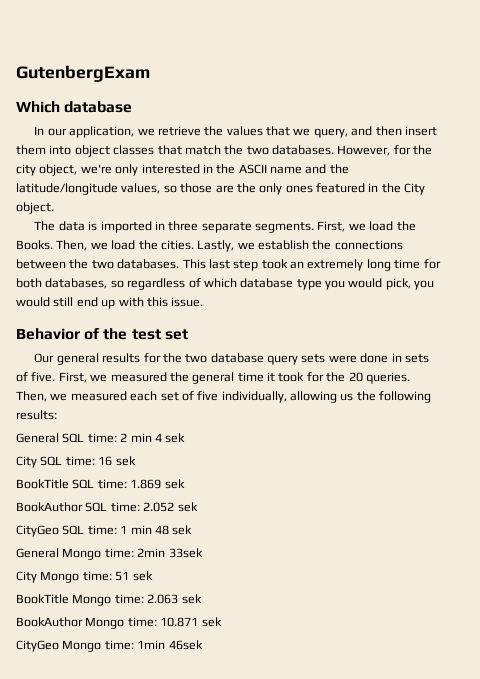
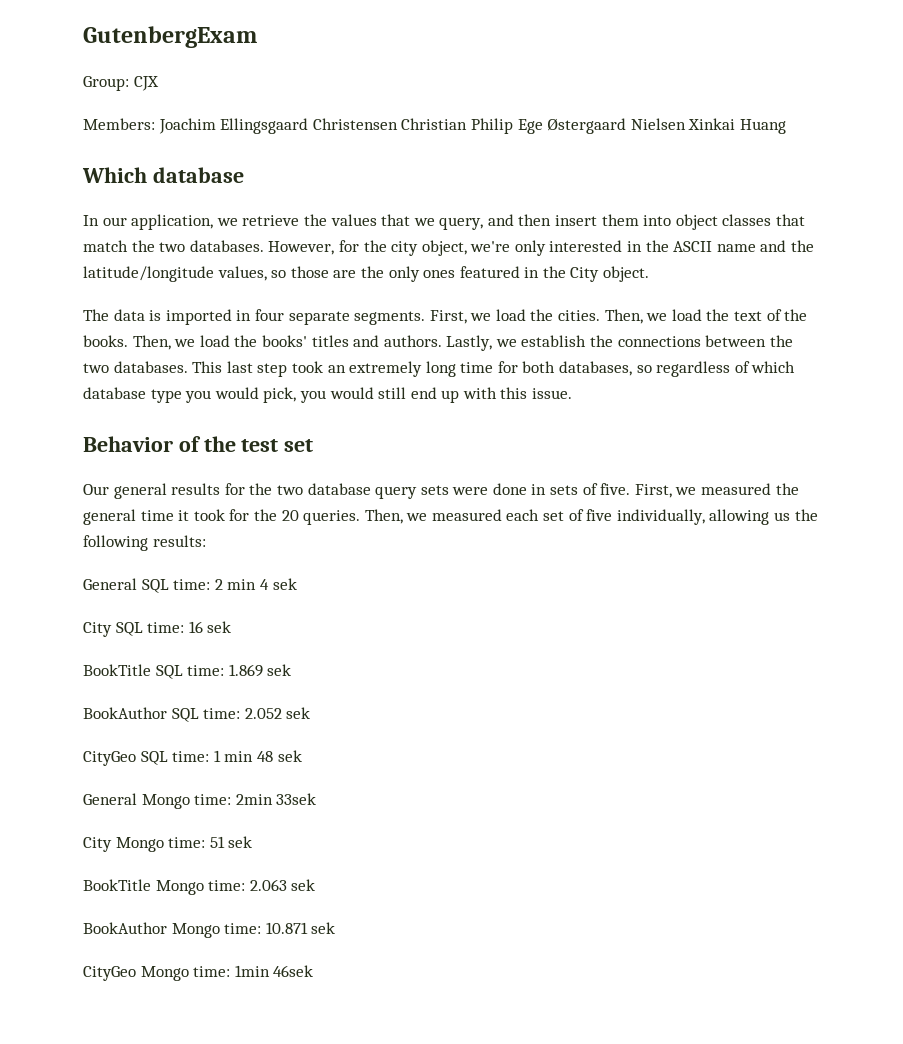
+ Group: CJX
+ Members: Joachim Ellingsgaard Christensen Christian Philip Ege Østergaard Nielsen Xinkai Huang
- The data is imported in three separate segments.
+ The data is imported in four separate segments.
- First, we load the Books. Then, we load the cities.
+ First, we load the cities. Then, we load the text of the books. Then, we load the books' titles and authors.

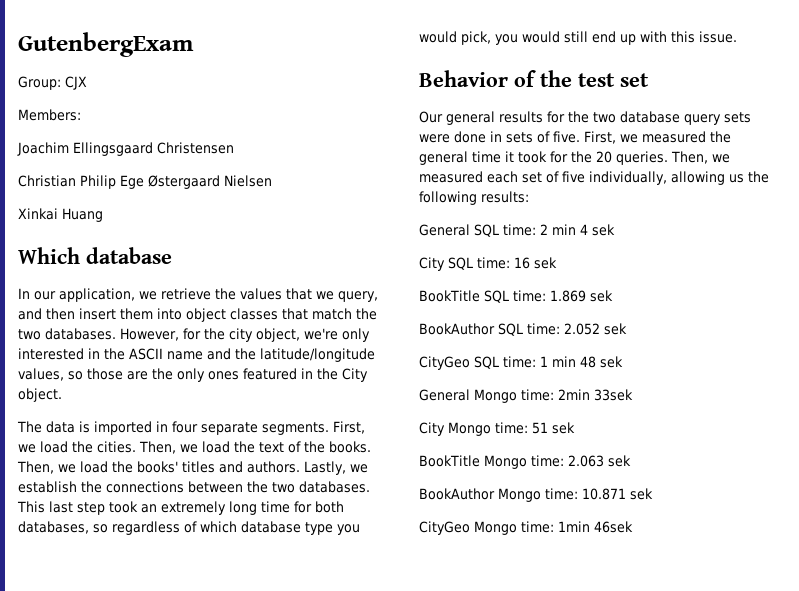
- Members: Joachim Ellingsgaard Christensen Christian Philip Ege Østergaard Nielsen Xinkai Huang
+ Members:
+ Joachim Ellingsgaard Christensen
+ Christian Philip Ege Østergaard Nielsen
+ Xinkai Huang

